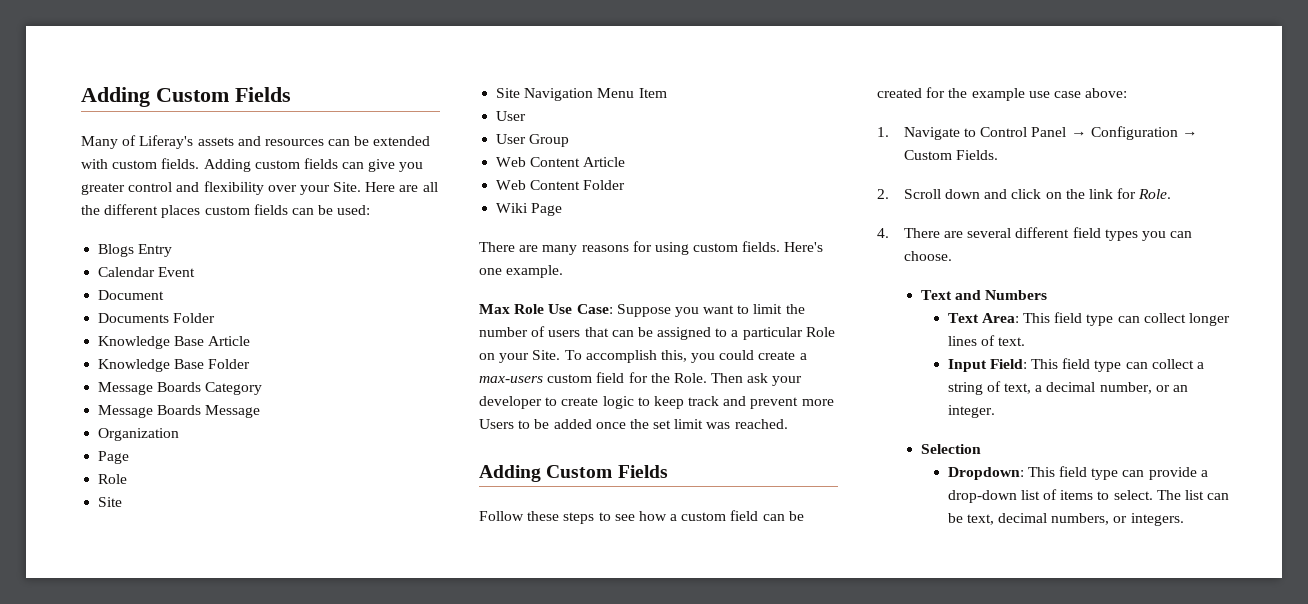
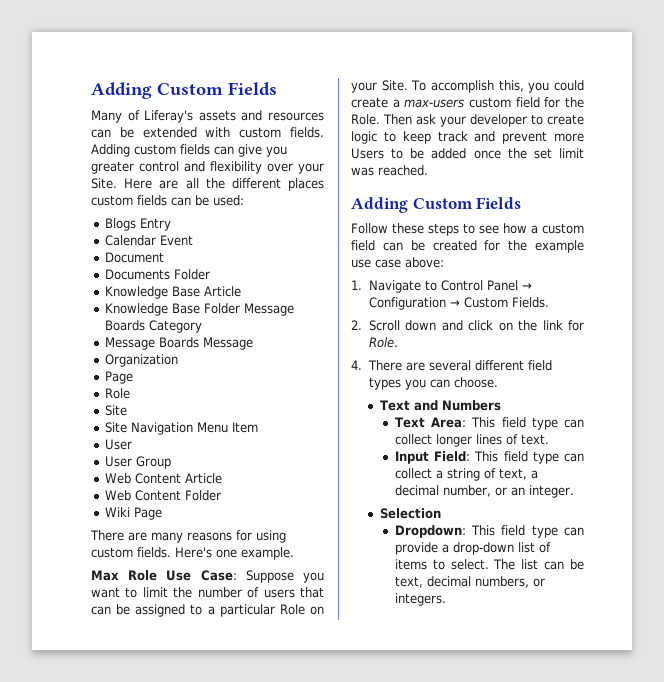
- Knowledge Base Folder
- Message Boards Category
+ Knowledge Base Folder Message Boards Category

